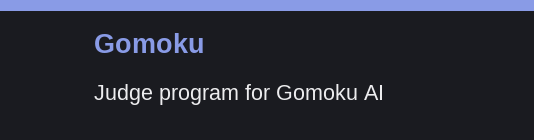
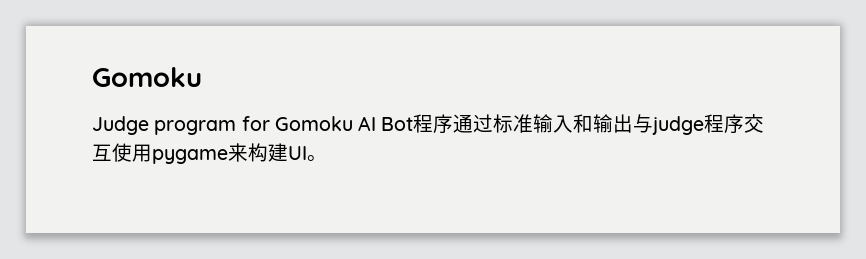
- Judge program for Gomoku AI
+ Judge program for Gomoku AI Bot程序通过标准输入和输出与judge程序交互使用pygame来构建UI。

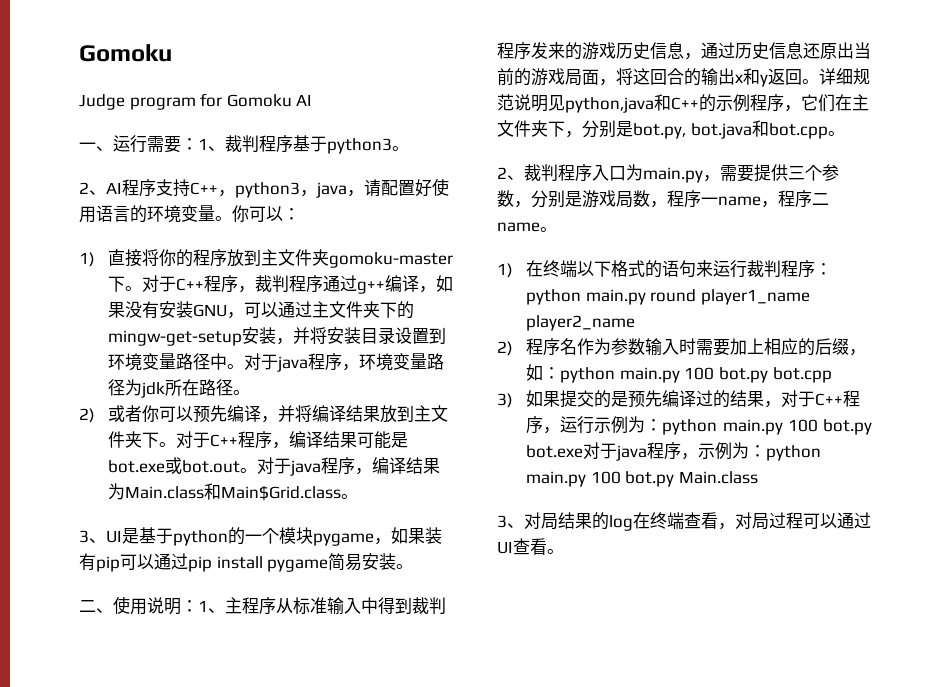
- Judge program for Gomoku AI Bot程序通过标准输入和输出与judge程序交互使用pygame来构建UI。
+ Judge program for Gomoku AI
+ 一、运行需要：1、裁判程序基于python3。
+ 2、AI程序支持C++，python3，java，请配置好使用语言的环境变量。你可以：
+ 1)直接将你的程序放到主文件夹gomoku-master下。对于C++程序，裁判程序通过g++编译，如果没有安装GNU，可以通过主文件夹下的mingw-get-setup安装，并将安装目录设置到环境变量路径中。对于java程序，环境变量路径为jdk所在路径。
+ 2)或者你可以预先编译，并将编译结果放到主文件夹下。对于C++程序，编译结果可能是bot.exe或bot.out。对于java程序，编译结果为Main.class和Main$Grid.class。
+ 3、UI是基于python的一个模块pygame，如果装有pip可以通过pip install pygame简易安装。
+ 二、使用说明：1、主程序从标准输入中得到裁判程序发来的游戏历史信息，通过历史信息还原出当前的游戏局面，将这回合的输出x和y返回。详细规范说明见python,java和C++的示例程序，它们在主文件夹下，分别是bot.py, bot.java和bot.cpp。
+ 2、裁判程序入口为main.py，需要提供三个参数，分别是游戏局数，程序一name，程序二name。
+ 1)在终端以下格式的语句来运行裁判程序：python main.py round player1_name player2_name
+ 2)程序名作为参数输入时需要加上相应的后缀，如：python main.py 100 bot.py bot.cpp
+ 3)如果提交的是预先编译过的结果，对于C++程序，运行示例为：python main.py 100 bot.py bot.exe对于java程序，示例为：python main.py 100 bot.py Main.class
+ 3、对局结果的log在终端查看，对局过程可以通过UI查看。

